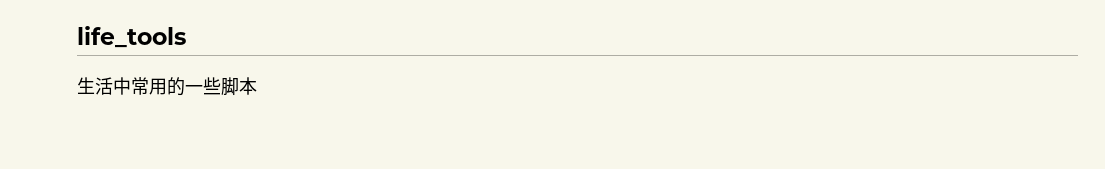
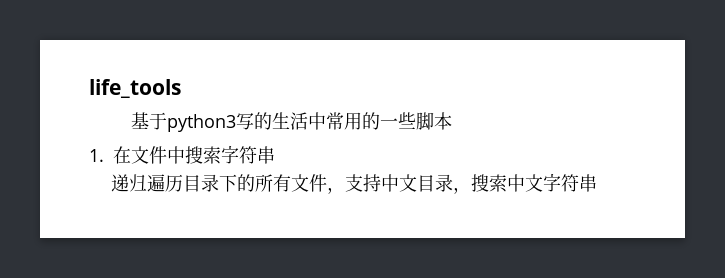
- 生活中常用的一些脚本
+ 基于python3写的生活中常用的一些脚本
+ 1.在文件中搜索字符串
+ 递归遍历目录下的所有文件，支持中文目录，搜索中文字符串

